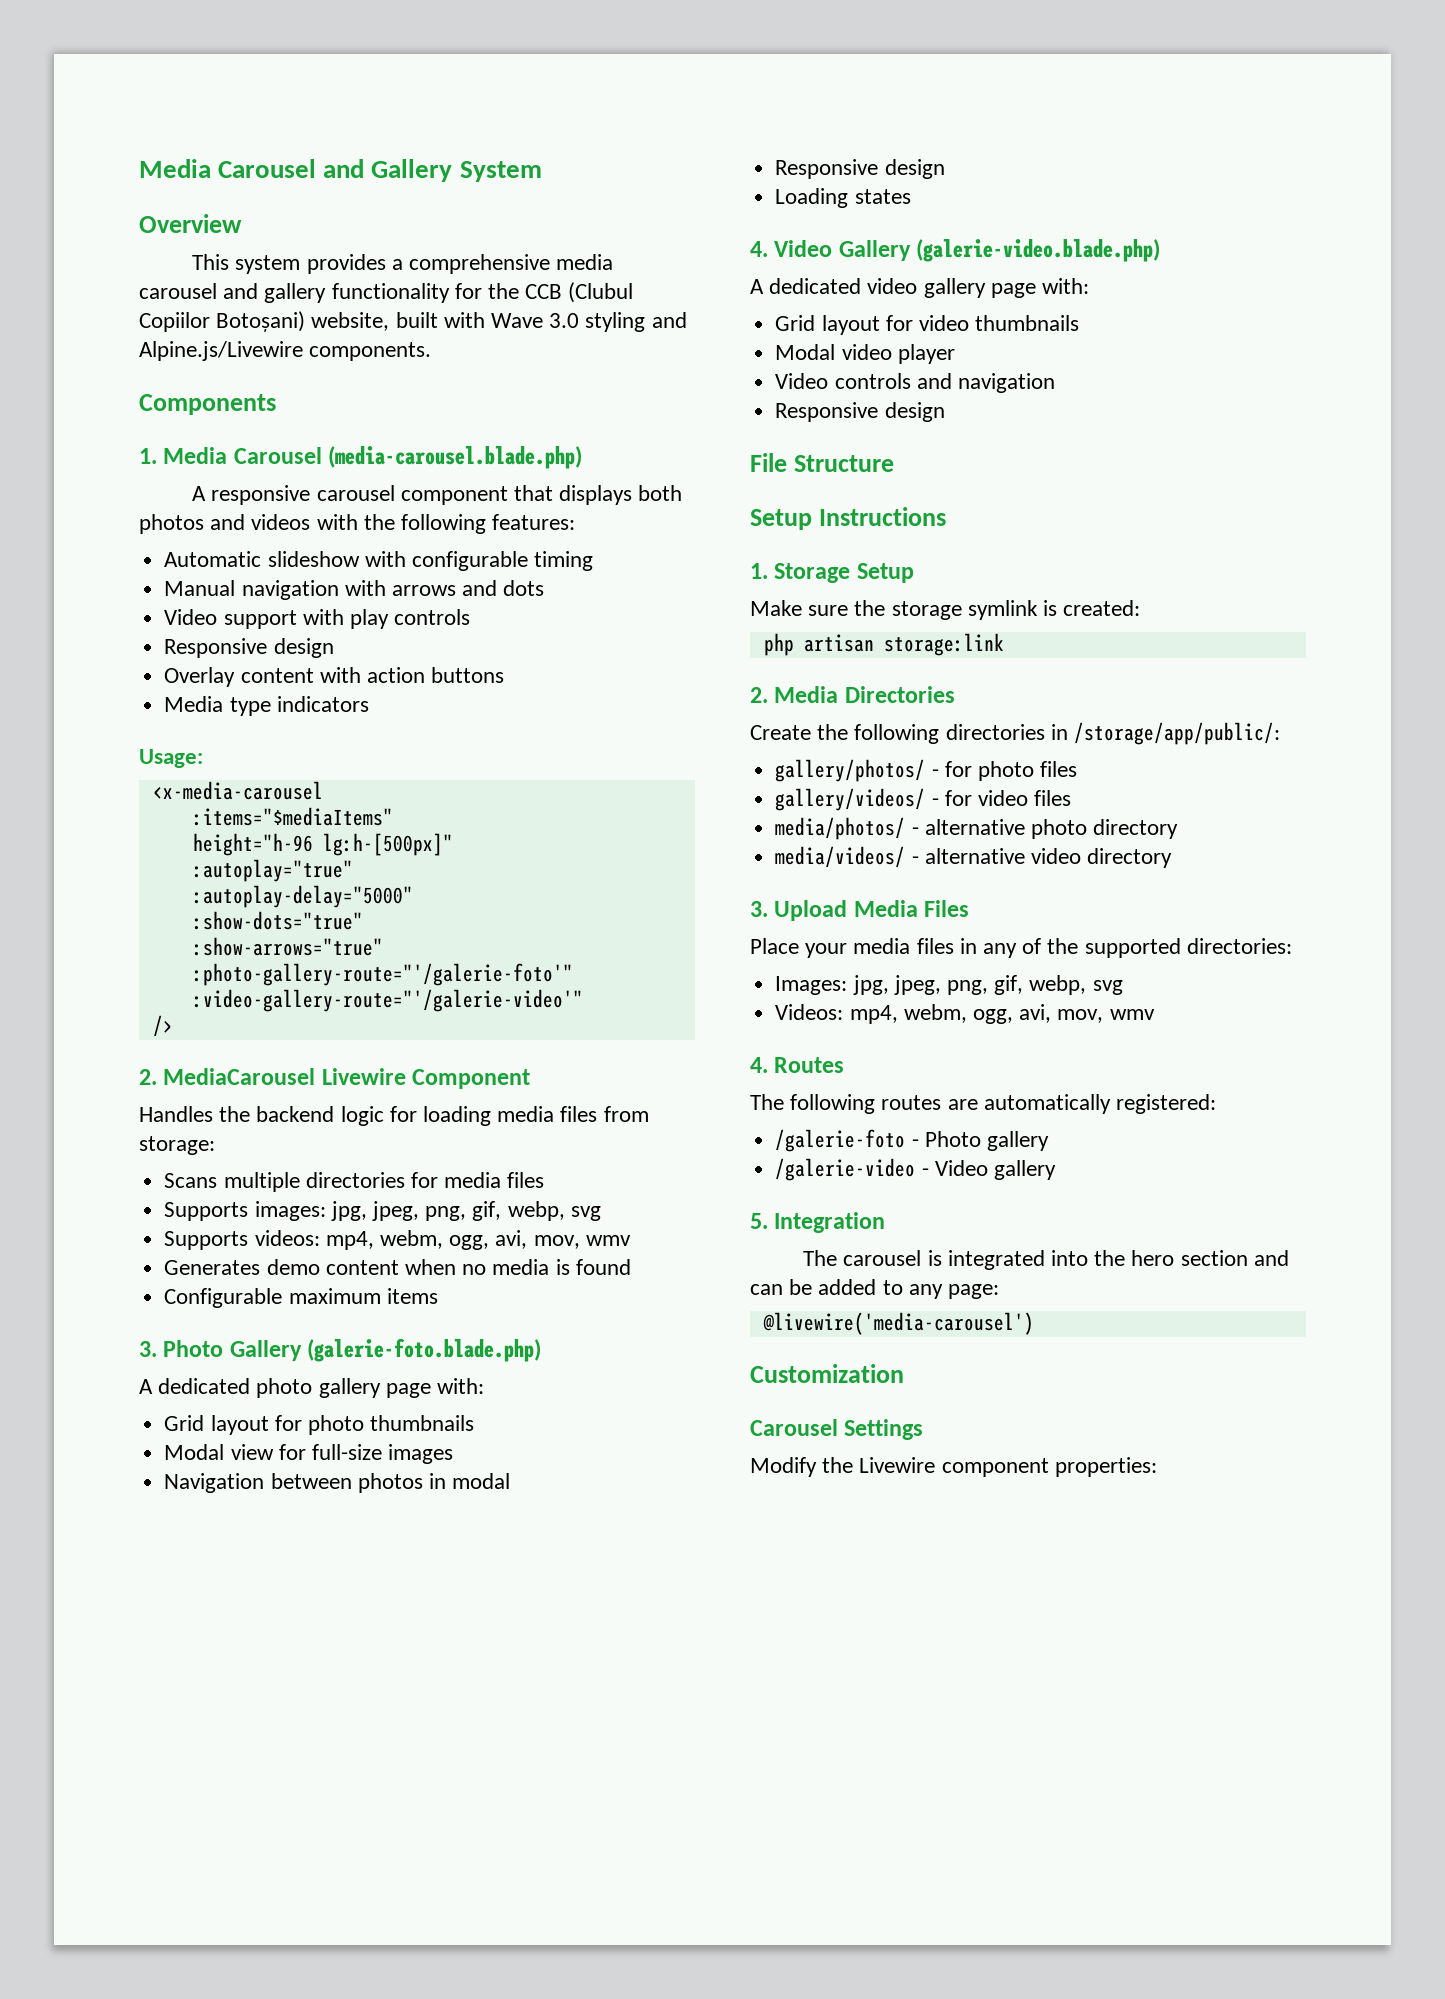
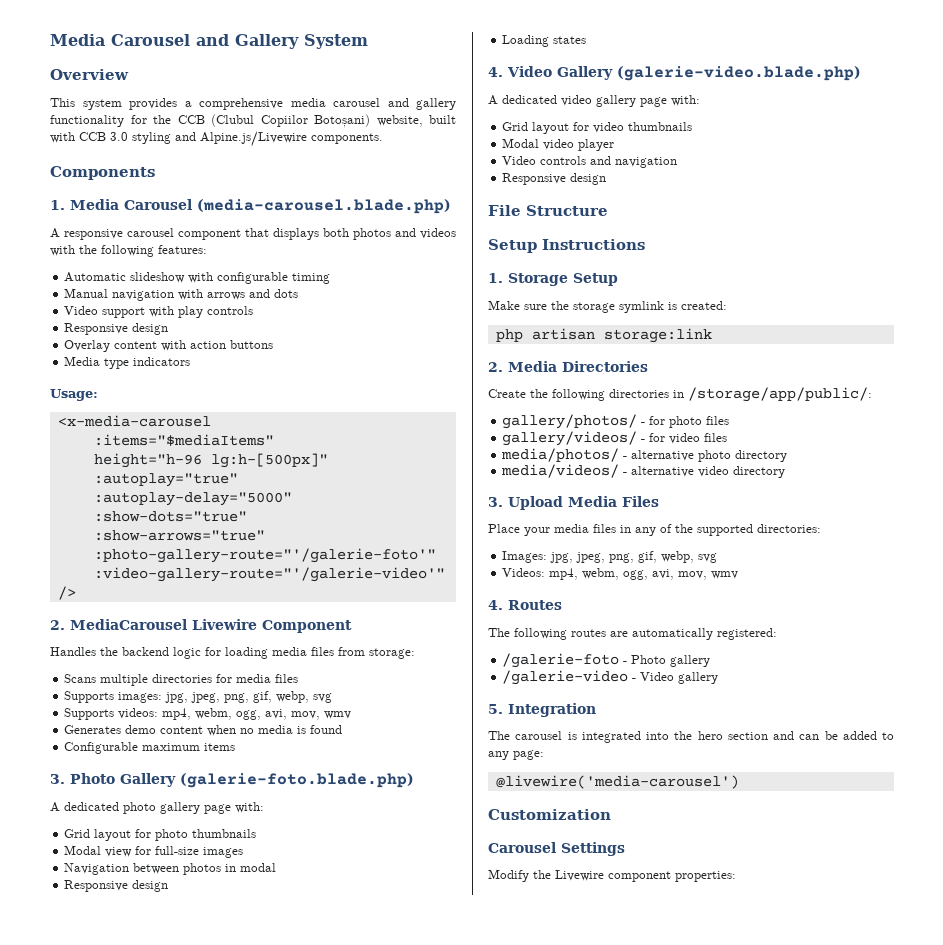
- This system provides a comprehensive media carousel and gallery functionality for the CCB (Clubul Copiilor Botoșani) website, built with Wave 3.0 styling and Alpine.js/Livewire components.
+ This system provides a comprehensive media carousel and gallery functionality for the CCB (Clubul Copiilor Botoșani) website, built with CCB 3.0 styling and Alpine.js/Livewire components.

